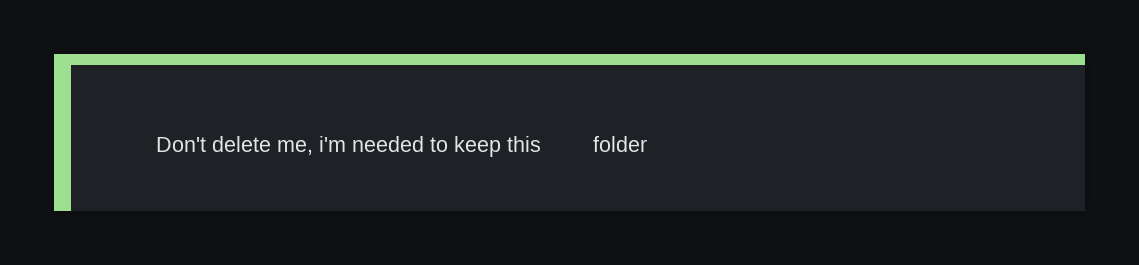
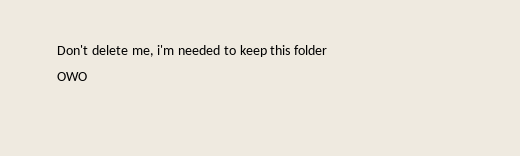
+ OWO

